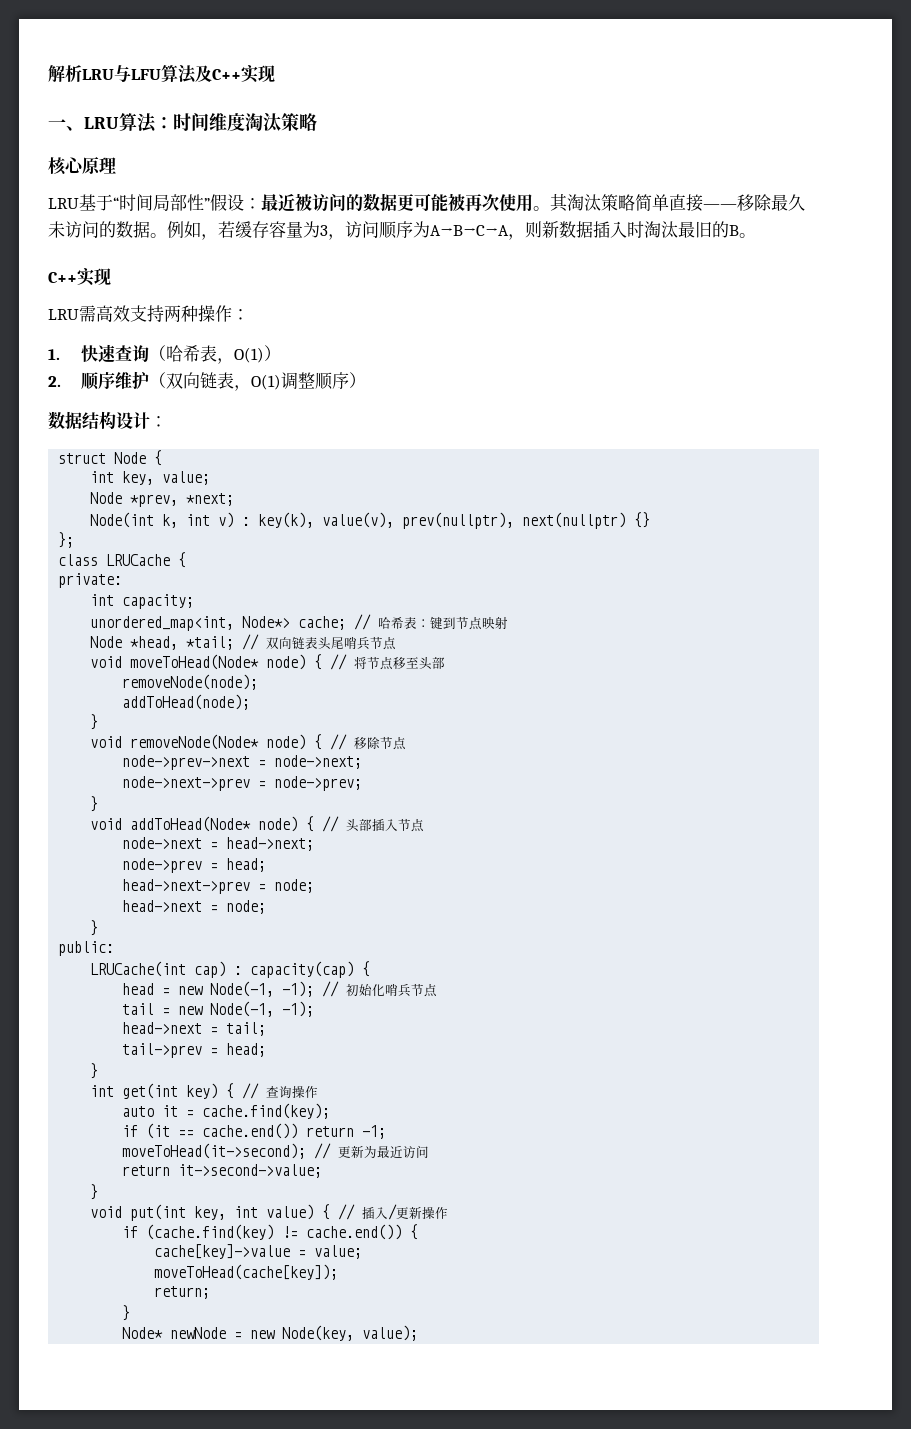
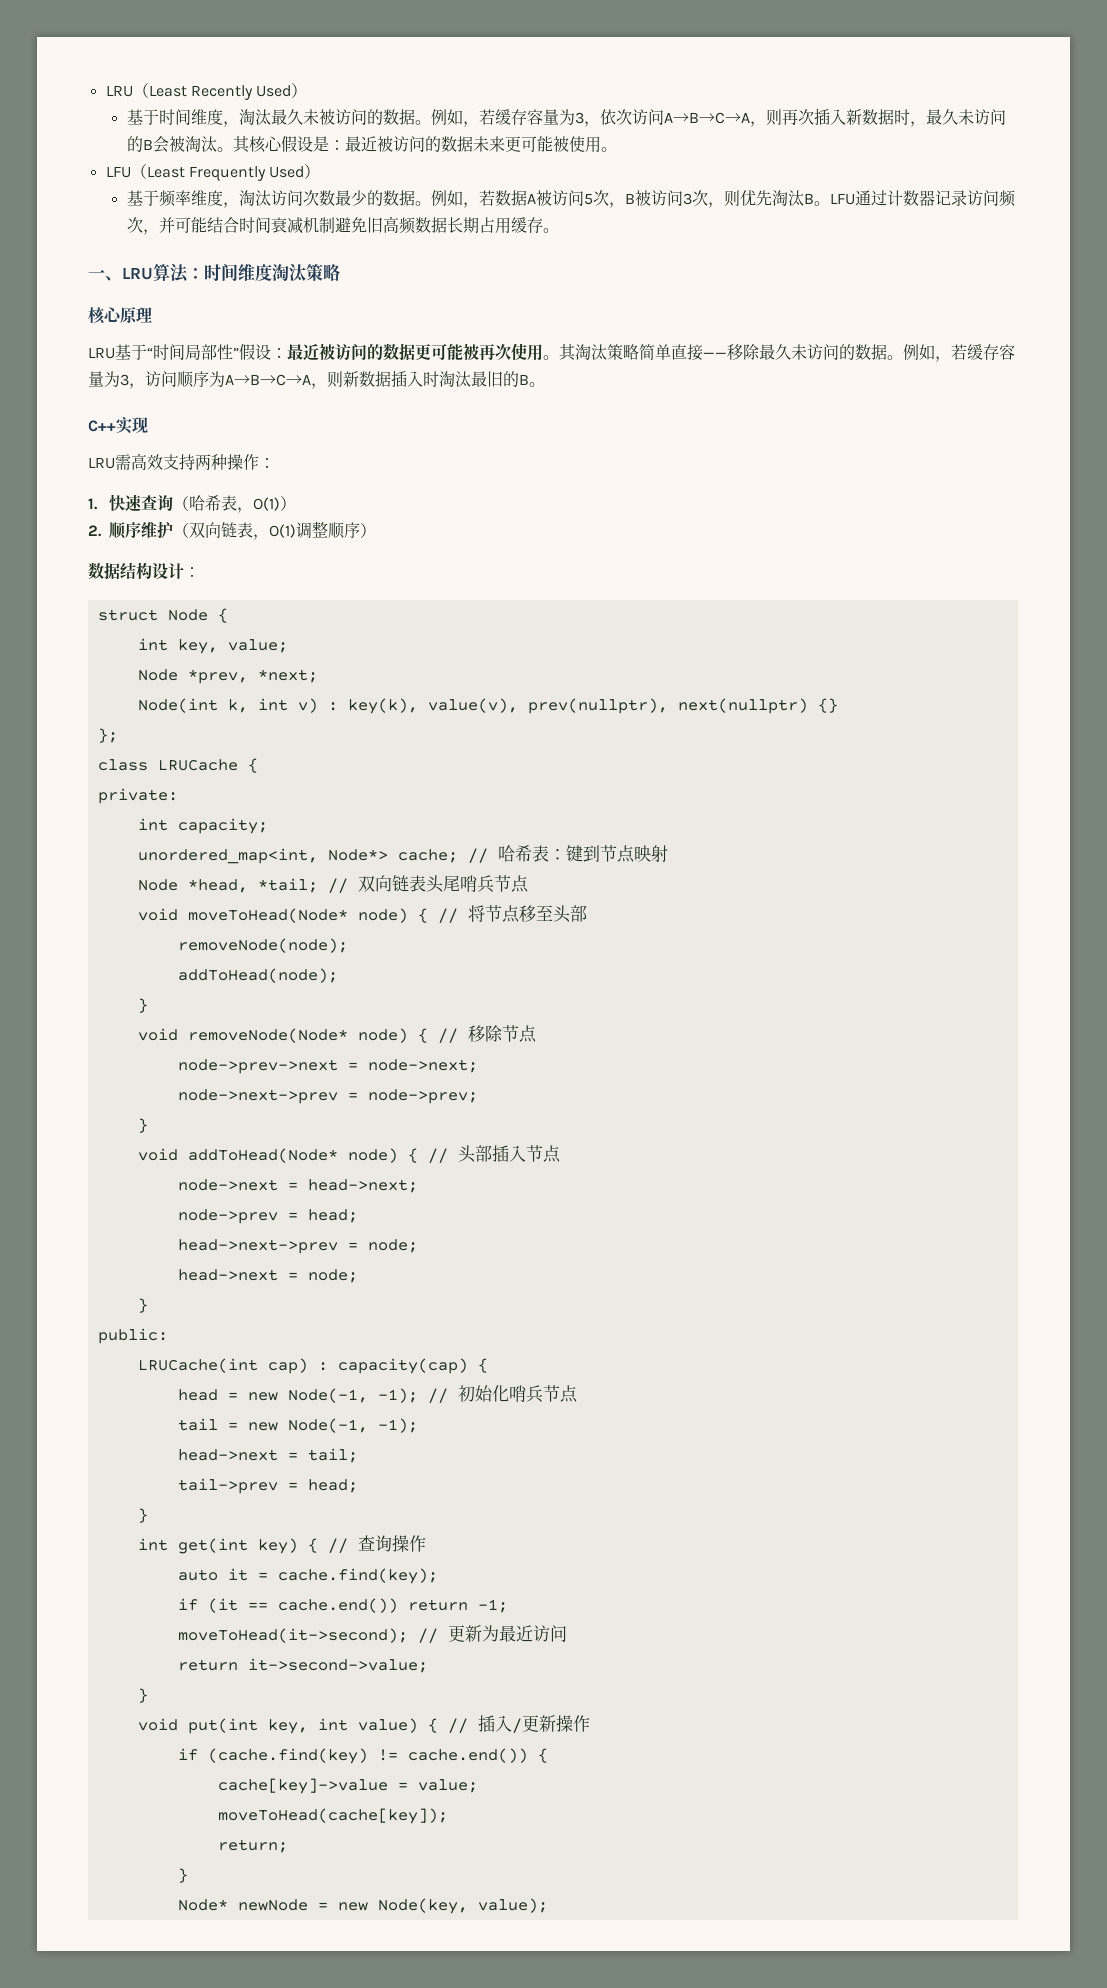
- 解析LRU与LFU算法及C++实现
+ LRU（Least Recently Used）
+ 基于时间维度，淘汰最久未被访问的数据。例如，若缓存容量为3，依次访问A→B→C→A，则再次插入新数据时，最久未访问的B会被淘汰。其核心假设是：最近被访问的数据未来更可能被使用。
+ LFU（Least Frequently Used）
+ 基于频率维度，淘汰访问次数最少的数据。例如，若数据A被访问5次，B被访问3次，则优先淘汰B。LFU通过计数器记录访问频次，并可能结合时间衰减机制避免旧高频数据长期占用缓存。

